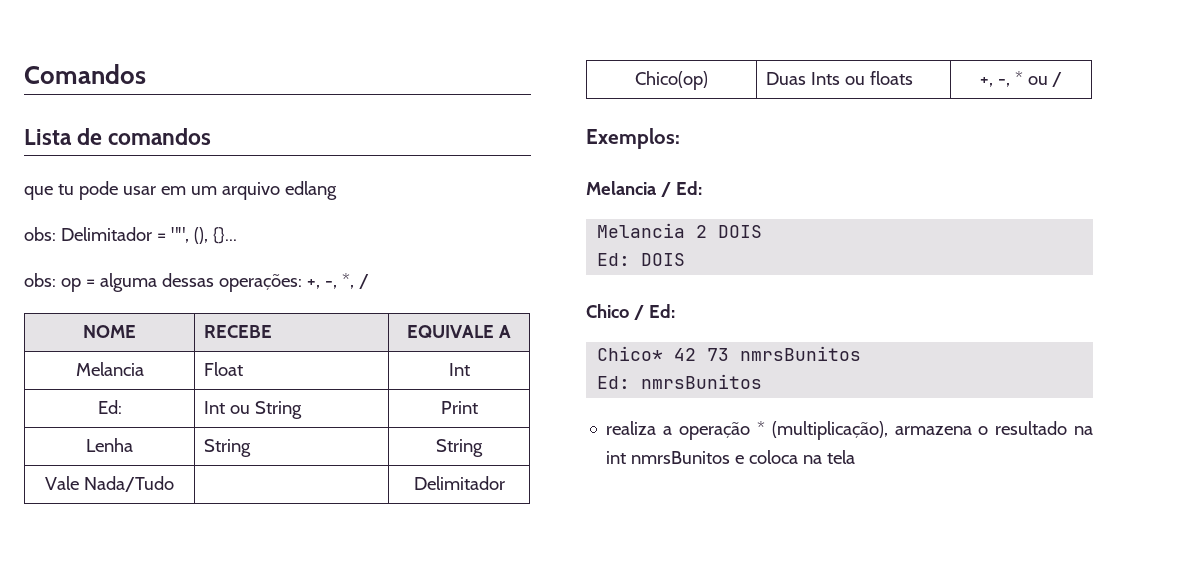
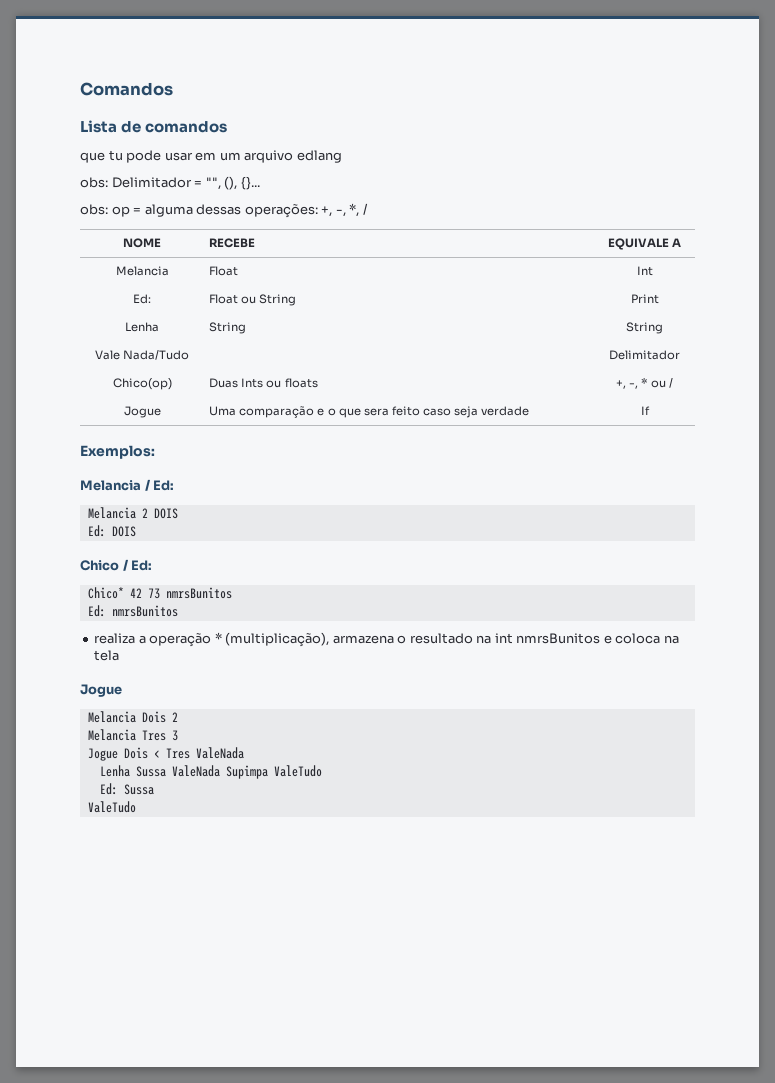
- Ed: | Int ou String | Print
+ Ed: | Float ou String | Print
+ Jogue | Uma comparação e o que sera feito caso seja verdade | If
  realiza a operação * (multiplicação), armazena o resultado na int nmrsBunitos e coloca na tela
+ Jogue
+ Melancia Dois 2
+ Melancia Tres 3
+ Jogue Dois < Tres ValeNada
+ Lenha Sussa ValeNada Supimpa ValeTudo
+ Ed: Sussa
+ ValeTudo

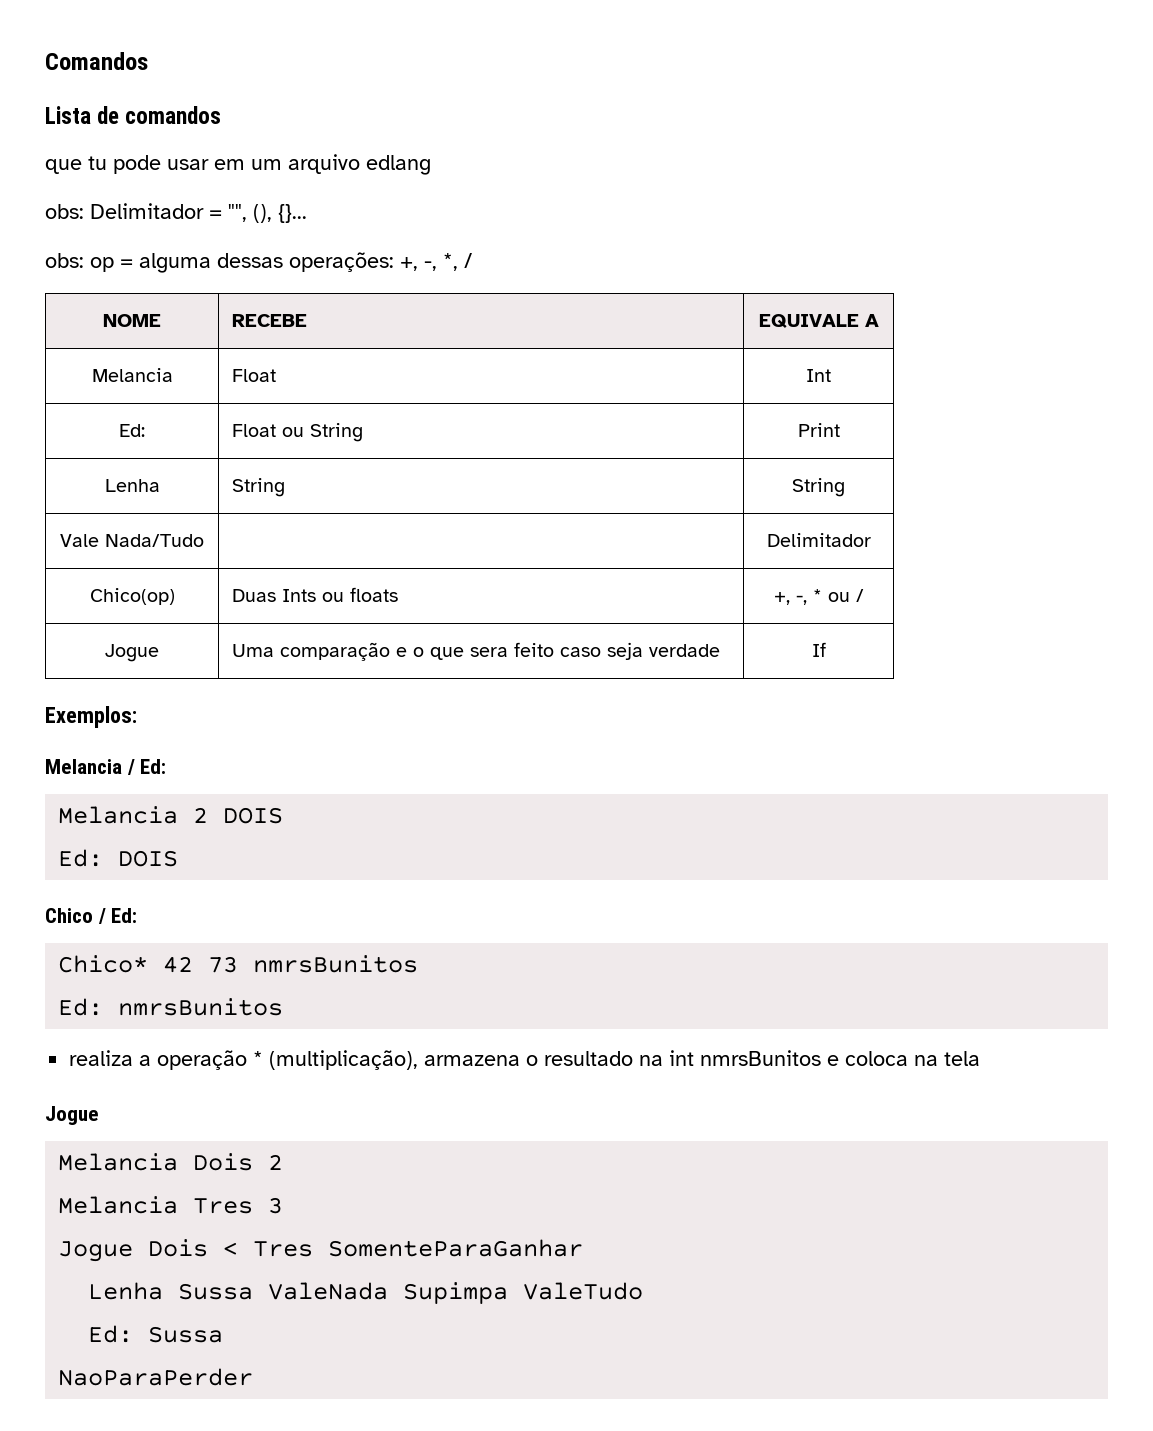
- Jogue Dois < Tres ValeNada
+ Jogue Dois < Tres SomenteParaGanhar
  Ed: Sussa
- ValeTudo
+ NaoParaPerder

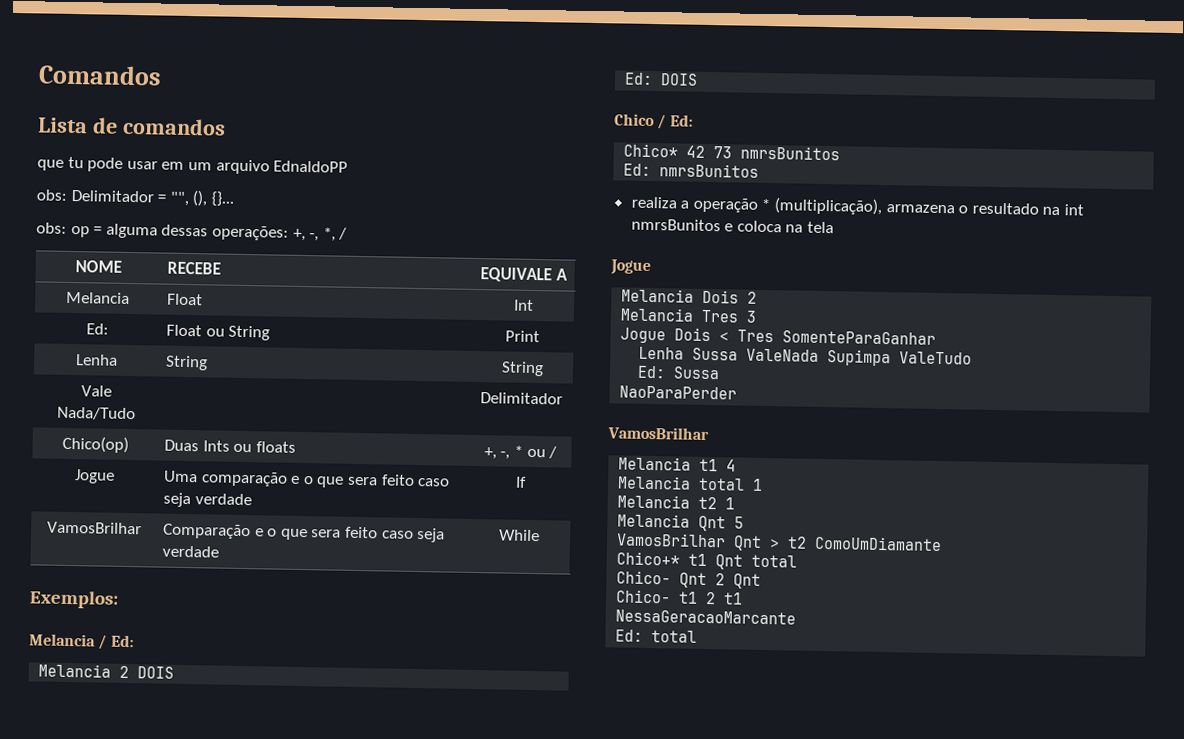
- que tu pode usar em um arquivo edlang
+ que tu pode usar em um arquivo EdnaldoPP
+ VamosBrilhar | Comparação e o que sera feito caso seja verdade | While
  NaoParaPerder
+ VamosBrilhar
+ Melancia t1 4
+ Melancia total 1
+ Melancia t2 1
+ Melancia Qnt 5
+ VamosBrilhar Qnt > t2 ComoUmDiamante
+ Chico+* t1 Qnt total
+ Chico- Qnt 2 Qnt
+ Chico- t1 2 t1
+ NessaGeracaoMarcante
+ Ed: total

